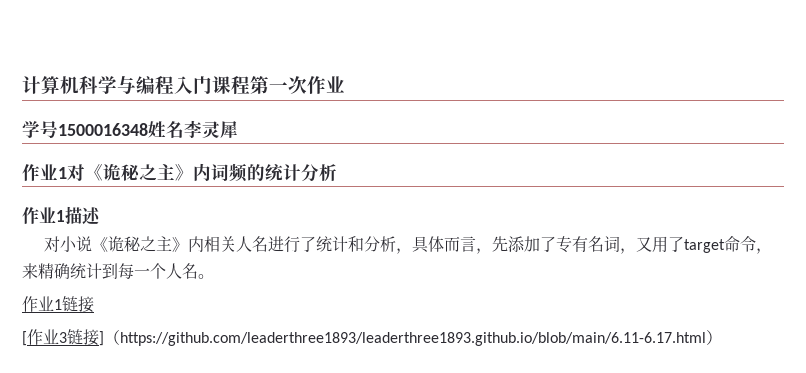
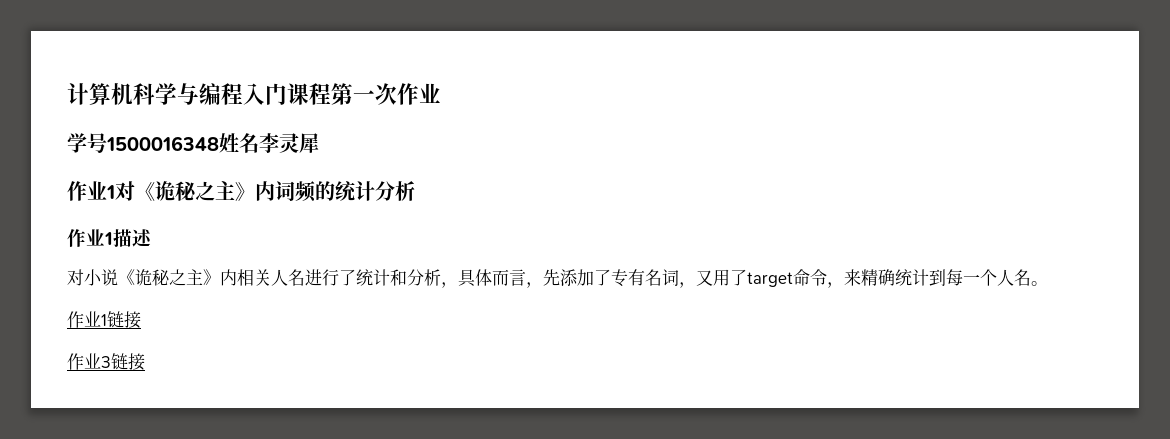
- [作业3链接]（https://github.com/leaderthree1893/leaderthree1893.github.io/blob/main/6.11-6.17.html）
+ 作业3链接

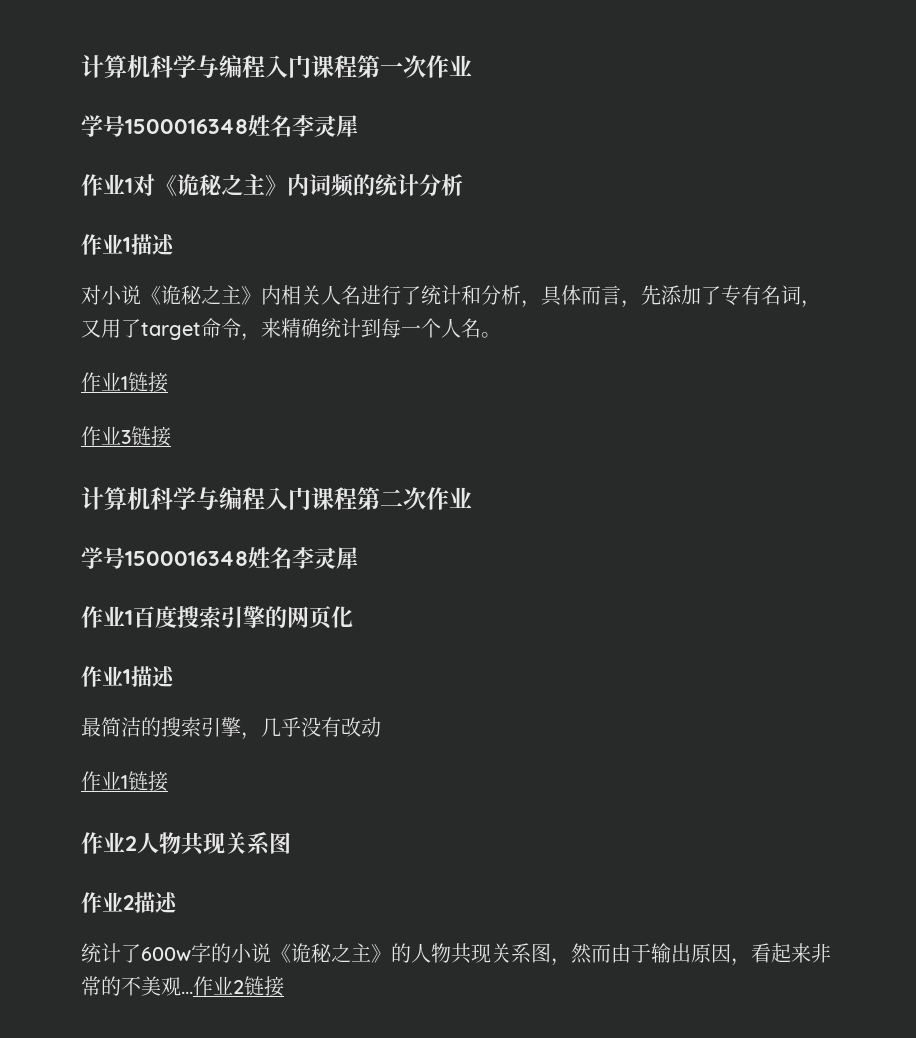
+ 计算机科学与编程入门课程第二次作业
+ 学号1500016348姓名李灵犀
+ 作业1百度搜索引擎的网页化
+ 作业1描述
+ 最简洁的搜索引擎，几乎没有改动
+ 作业1链接
+ 作业2人物共现关系图
+ 作业2描述
+ 统计了600w字的小说《诡秘之主》的人物共现关系图，然而由于输出原因，看起来非常的不美观...作业2链接

